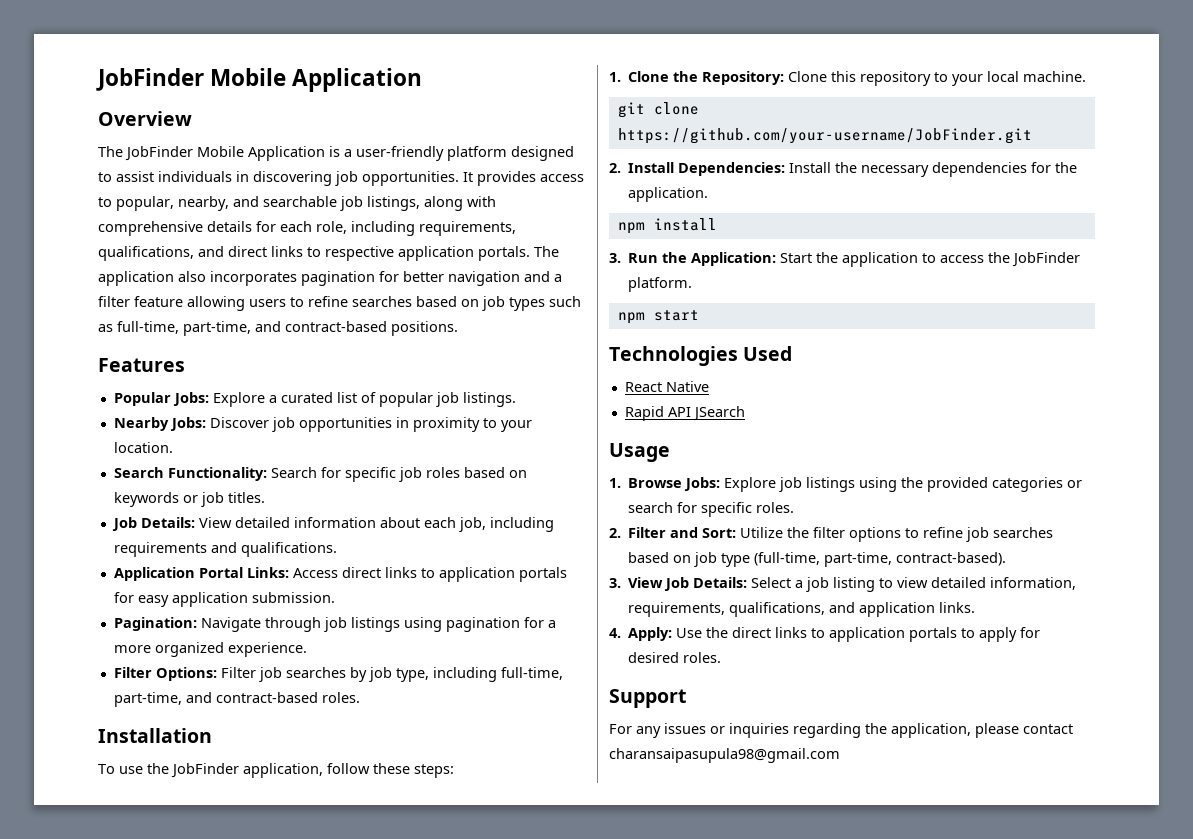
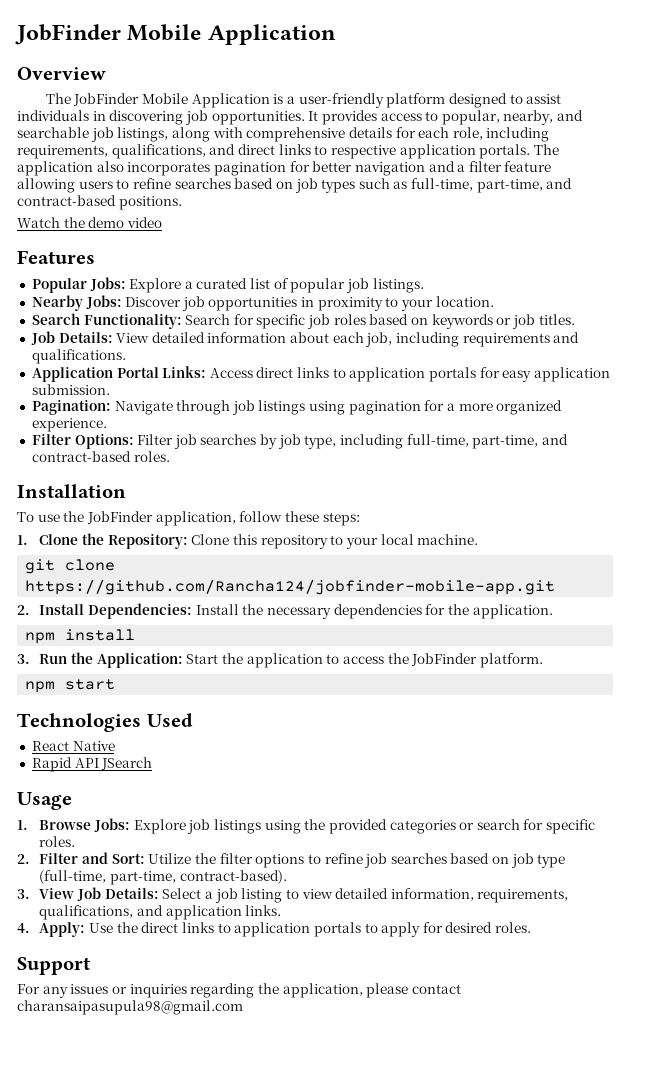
+ Watch the demo video
- git clone https://github.com/your-username/JobFinder.git
+ git clone https://github.com/Rancha124/jobfinder-mobile-app.git

